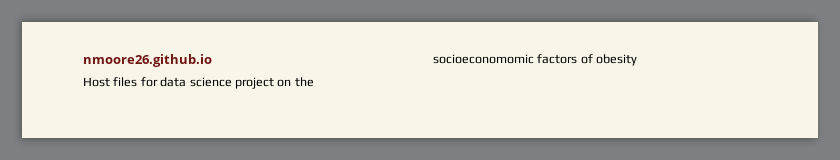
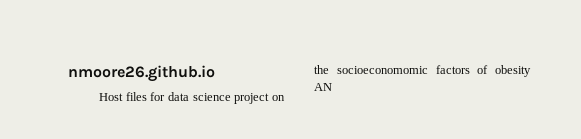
- Host files for data science project on the socioeconomomic factors of obesity
+ Host files for data science project on the socioeconomomic factors of obesity AN

